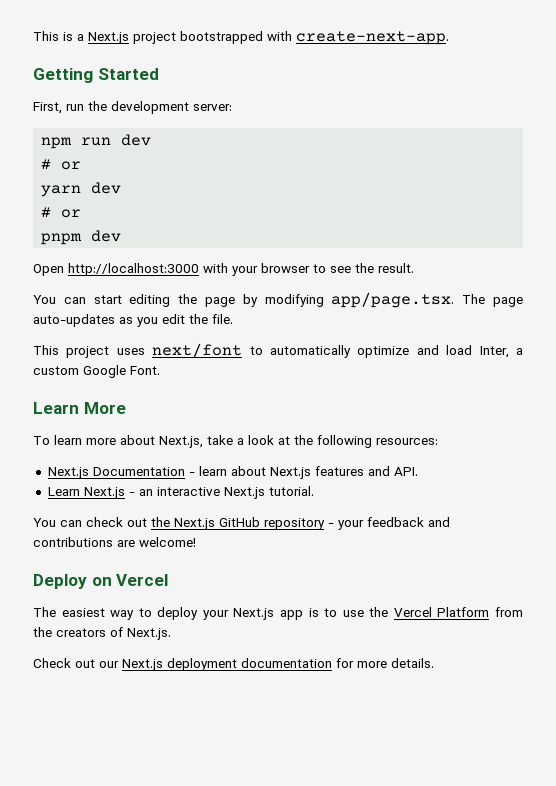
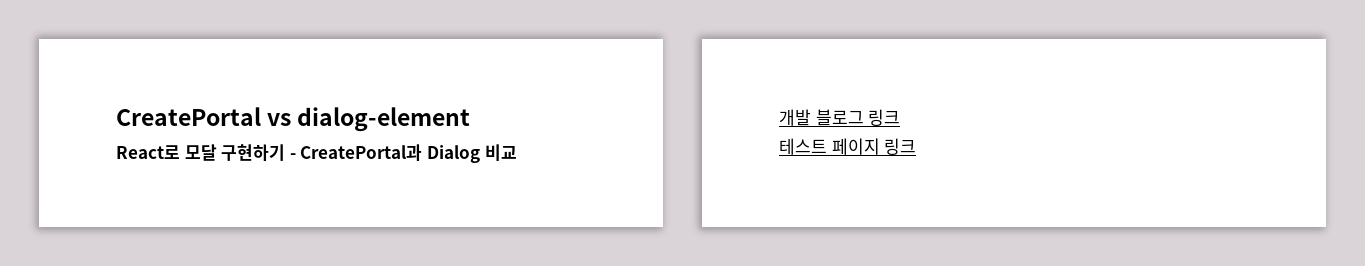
- This is a Next.js project bootstrapped with create-next-app.
- Getting Started
- First, run the development server:
- npm run dev
- # or
- yarn dev
- # or
- pnpm dev
- Open http://localhost:3000 with your browser to see the result.
- You can start editing the page by modifying app/page.tsx. The page auto-updates as you edit the file.
- This project uses next/font to automatically optimize and load Inter, a custom Google Font.
- Learn More
- To learn more about Next.js, take a look at the following resources:
- Next.js Documentation - learn about Next.js features and API.
- Learn Next.js - an interactive Next.js tutorial.
- You can check out the Next.js GitHub repository - your feedback and contributions are welcome!
- Deploy on Vercel
- The easiest way to deploy your Next.js app is to use the Vercel Platform from the creators of Next.js.
- Check out our Next.js deployment documentation for more details.
+ CreatePortal vs dialog-element
+ React로 모달 구현하기 - CreatePortal과 Dialog 비교
+ 개발 블로그 링크
+ 테스트 페이지 링크

